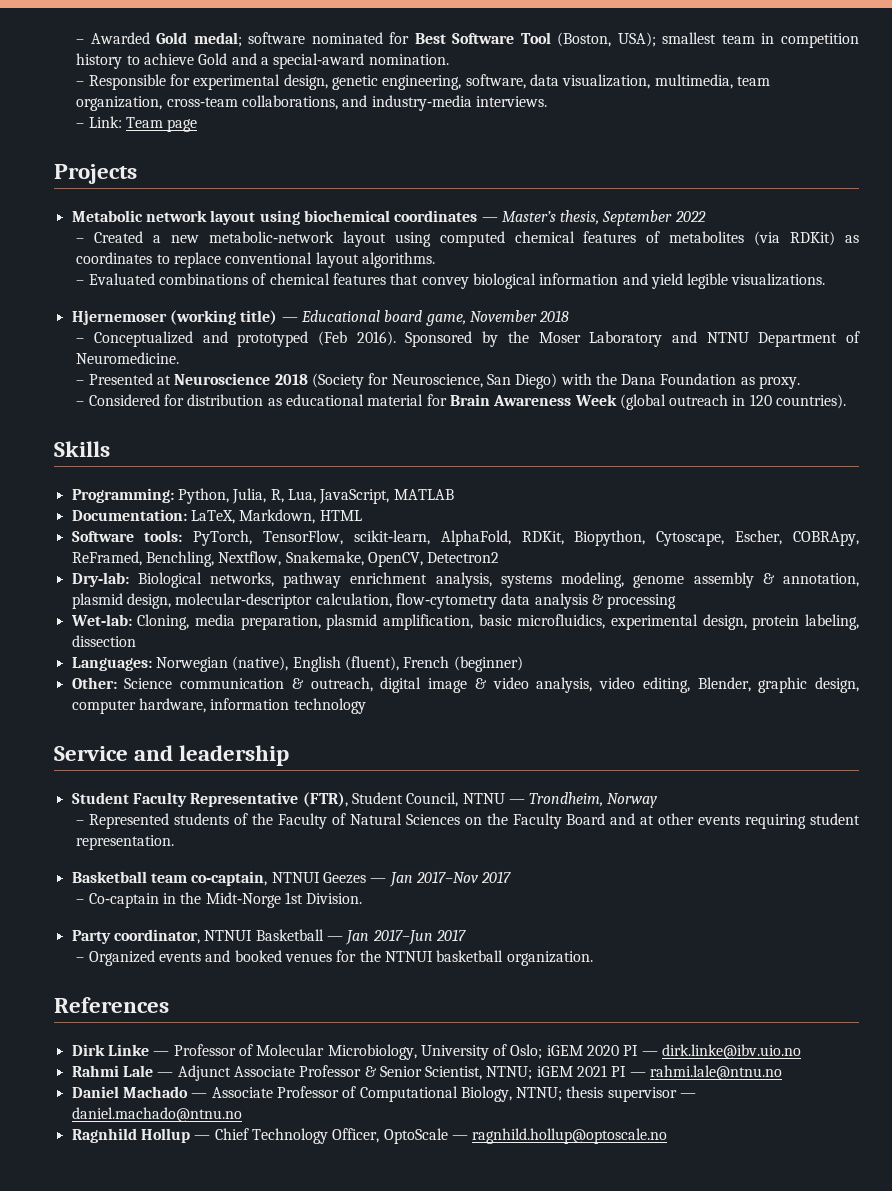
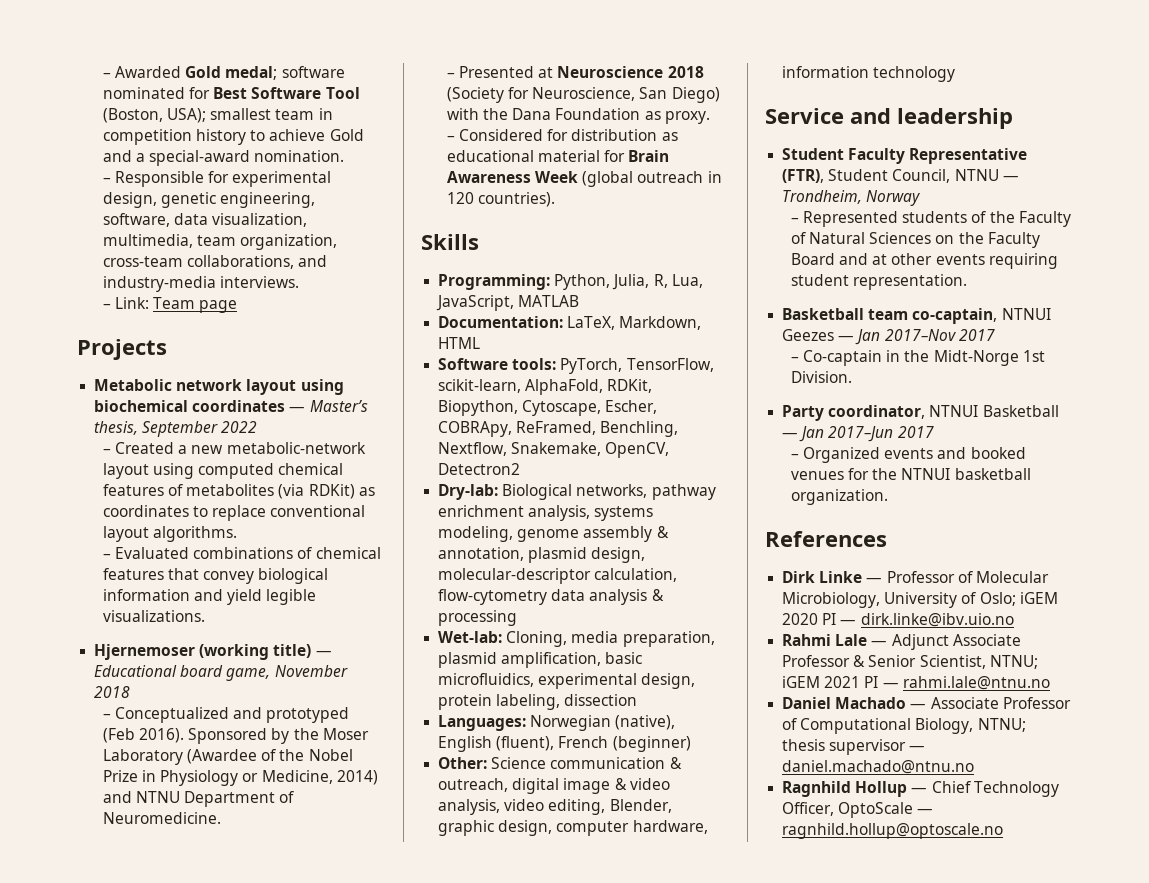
- Sponsored by the Moser Laboratory and NTNU Department of Neuromedicine.
+ Sponsored by the Moser Laboratory (Awardee of the Nobel Prize in Physiology or Medicine, 2014) and NTNU Department of Neuromedicine.

